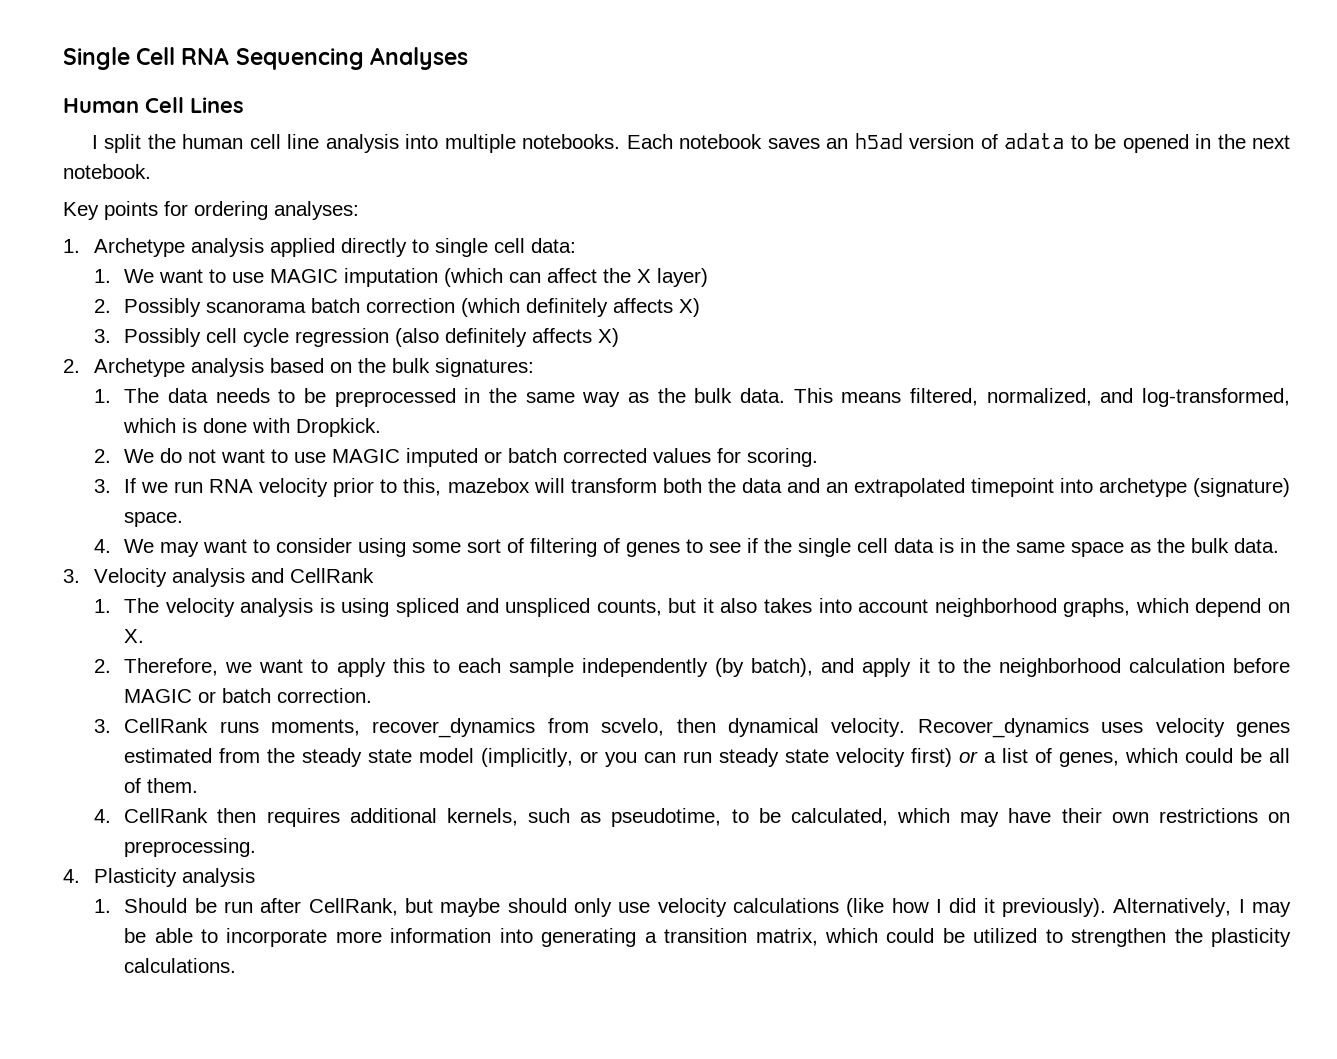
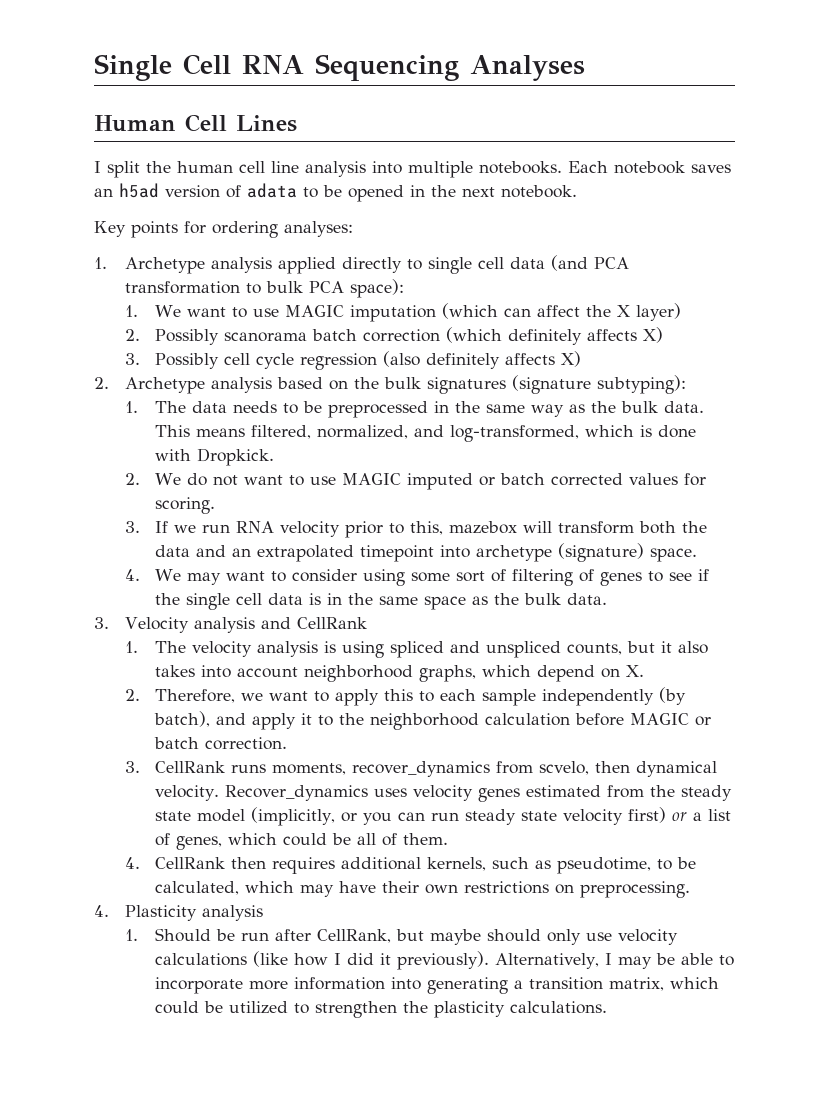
- 1. Archetype analysis applied directly to single cell data:
+ 1. Archetype analysis applied directly to single cell data (and PCA transformation to bulk PCA space):
- 2. Archetype analysis based on the bulk signatures:
+ 2. Archetype analysis based on the bulk signatures (signature subtyping):

